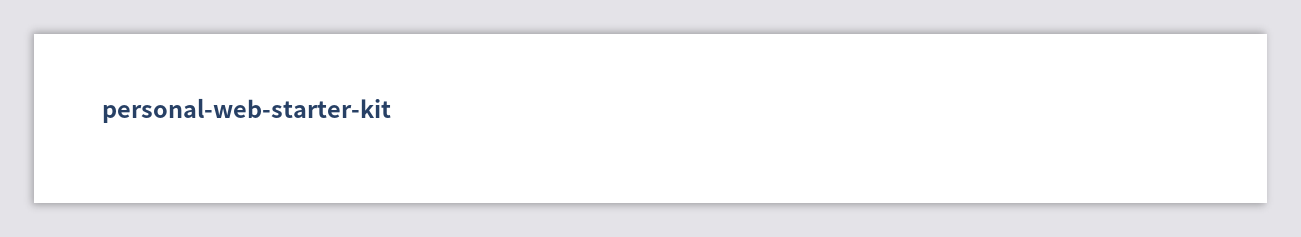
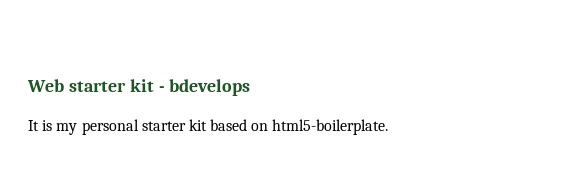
- personal-web-starter-kit
+ Web starter kit - bdevelops
+ It is my personal starter kit based on html5-boilerplate.

